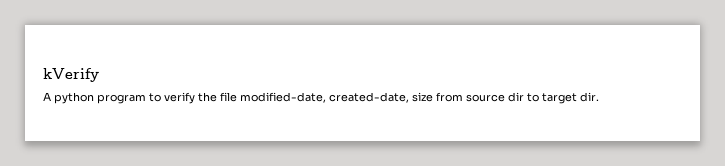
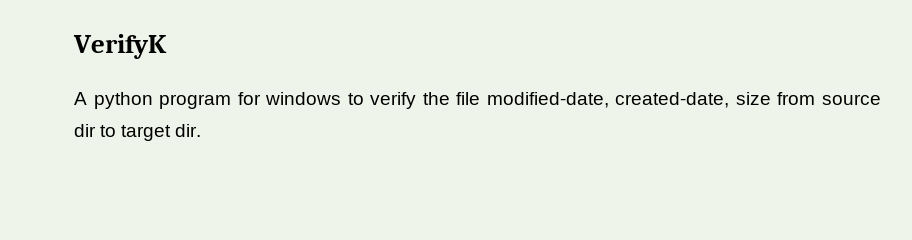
- kVerify
+ VerifyK
- A python program to verify the file modified-date, created-date, size from source dir to target dir.
+ A python program for windows to verify the file modified-date, created-date, size from source dir to target dir.

